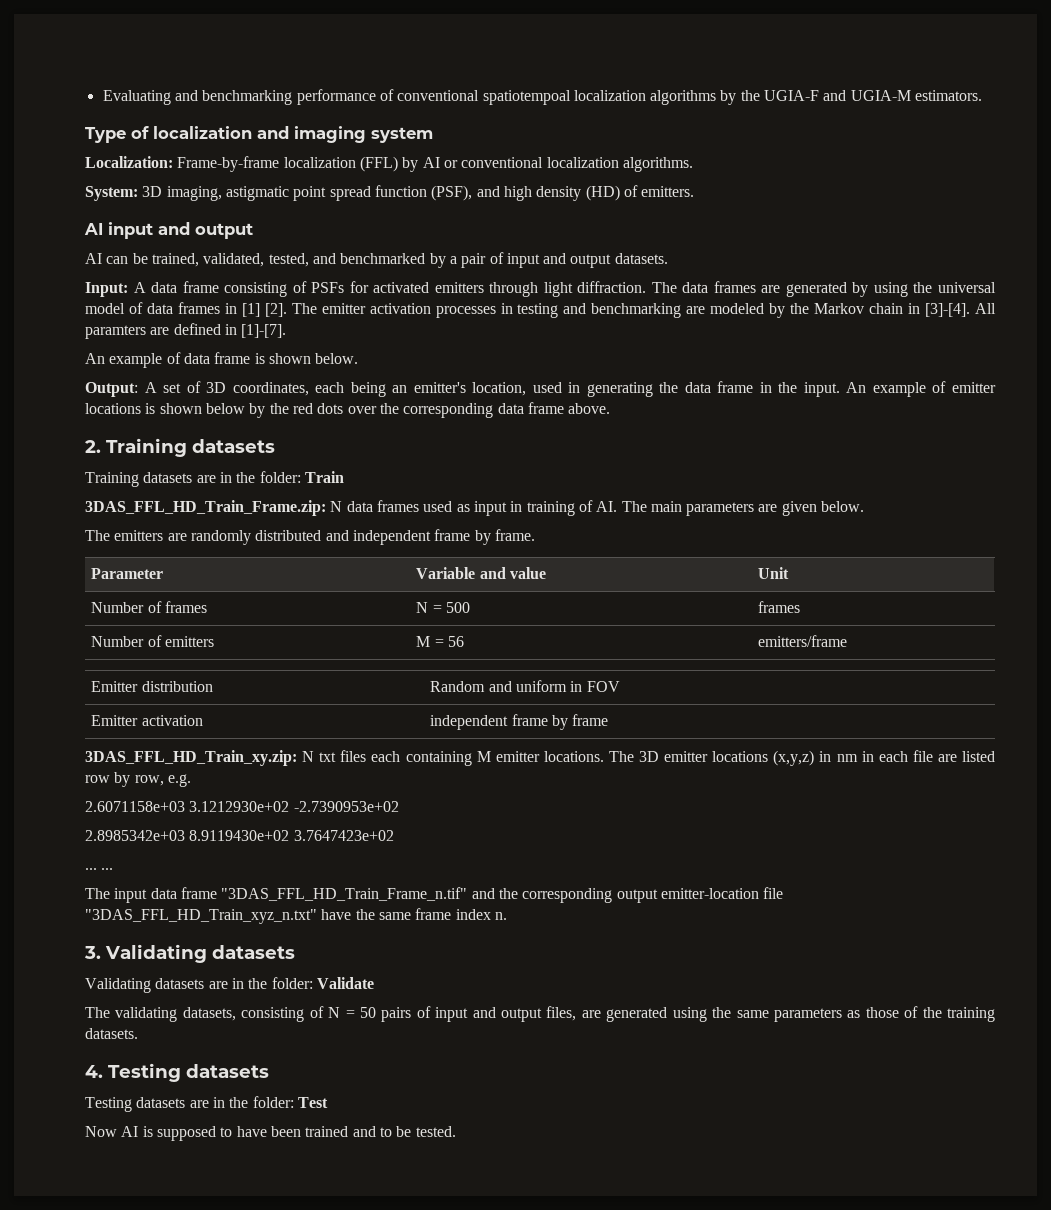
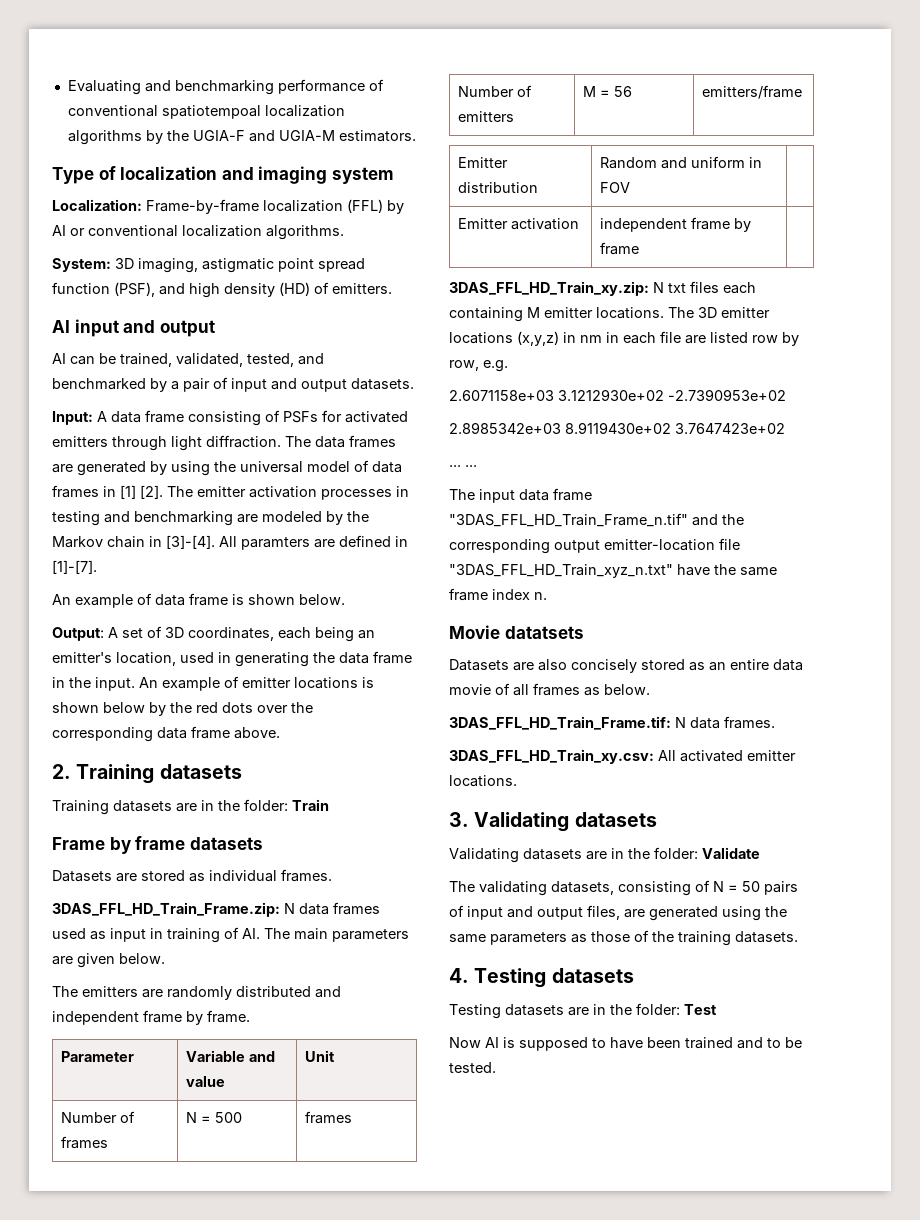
+ Frame by frame datasets
+ Datasets are stored as individual frames.
+ Movie datatsets
+ Datasets are also concisely stored as an entire data movie of all frames as below.
+ 3DAS_FFL_HD_Train_Frame.tif: N data frames.
+ 3DAS_FFL_HD_Train_xy.csv: All activated emitter locations.

